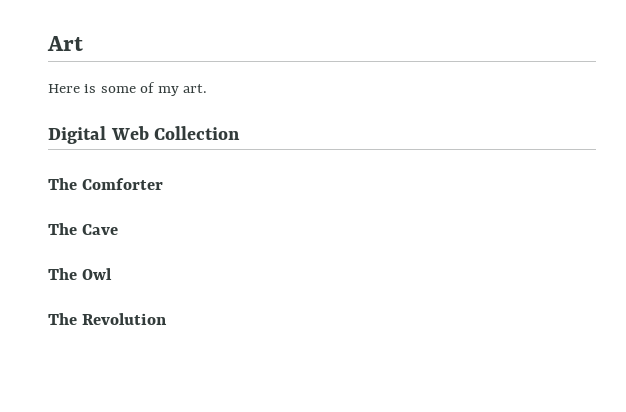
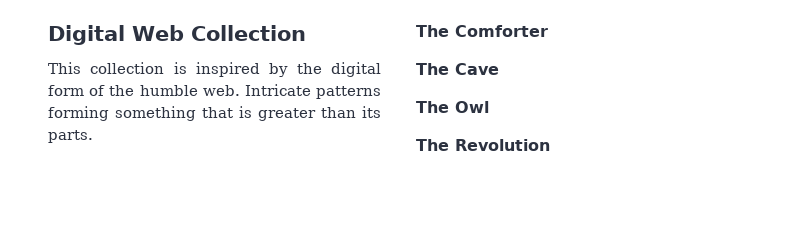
- Art
- Here is some of my art.
  Digital Web Collection
+ This collection is inspired by the digital form of the humble web. Intricate patterns forming something that is greater than its parts.

